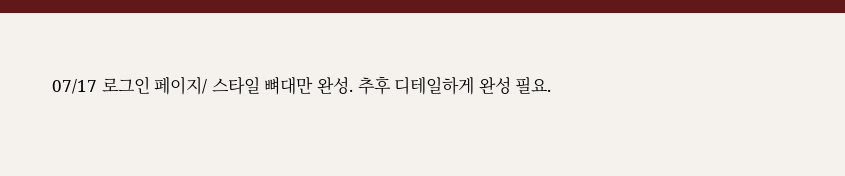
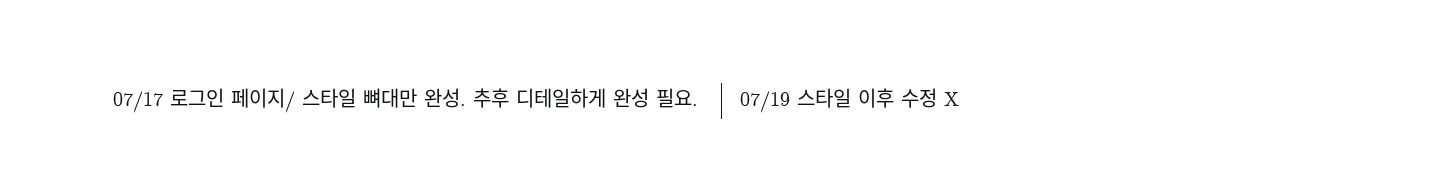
+ 07/19 스타일 이후 수정 X

